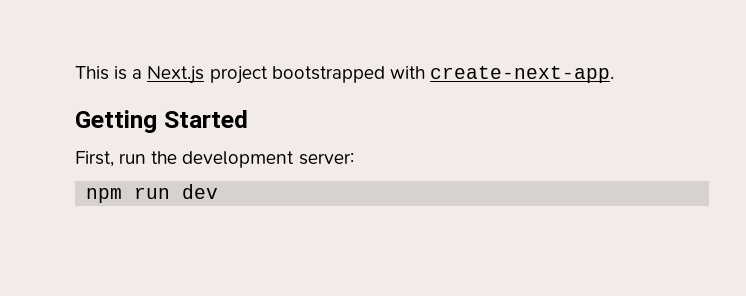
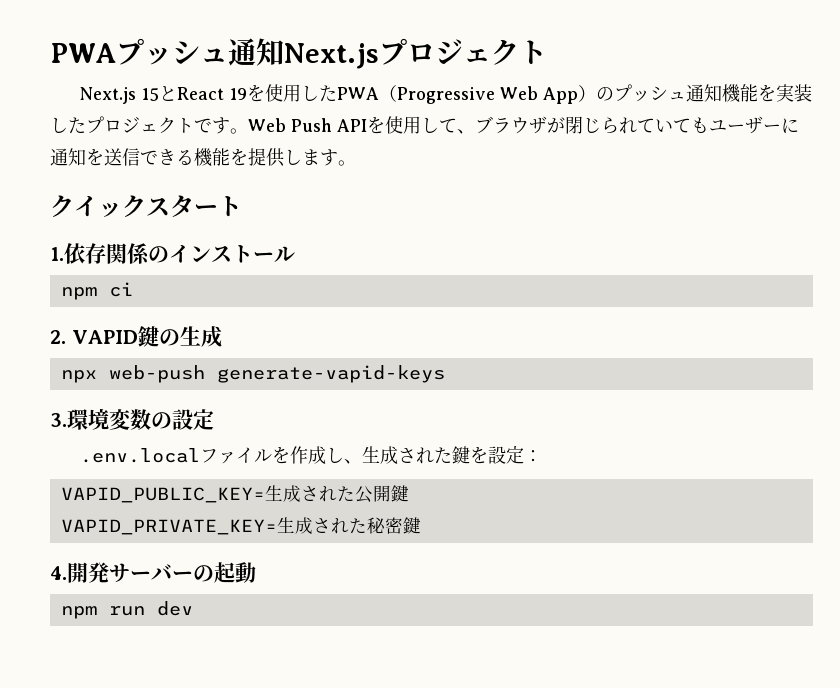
- This is a Next.js project bootstrapped with create-next-app.
- Getting Started
- First, run the development server:
+ PWAプッシュ通知Next.jsプロジェクト
+ Next.js 15とReact 19を使用したPWA（Progressive Web App）のプッシュ通知機能を実装したプロジェクトです。Web Push APIを使用して、ブラウザが閉じられていてもユーザーに通知を送信できる機能を提供します。
+ クイックスタート
+ 1.依存関係のインストール
+ npm ci
+ 2. VAPID鍵の生成
+ npx web-push generate-vapid-keys
+ 3.環境変数の設定
+ .env.localファイルを作成し、生成された鍵を設定：
+ VAPID_PUBLIC_KEY=生成された公開鍵
+ VAPID_PRIVATE_KEY=生成された秘密鍵
+ 4.開発サーバーの起動

